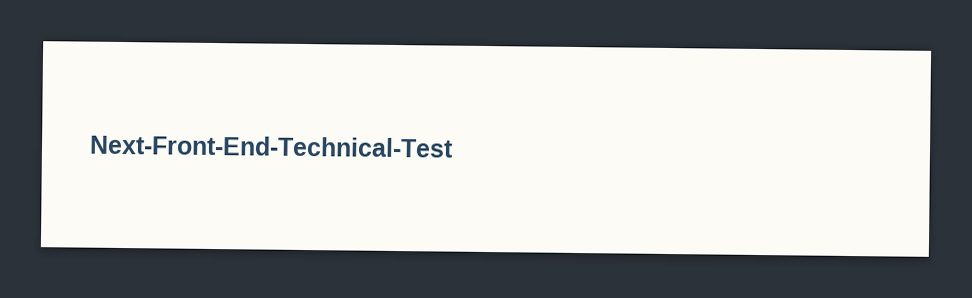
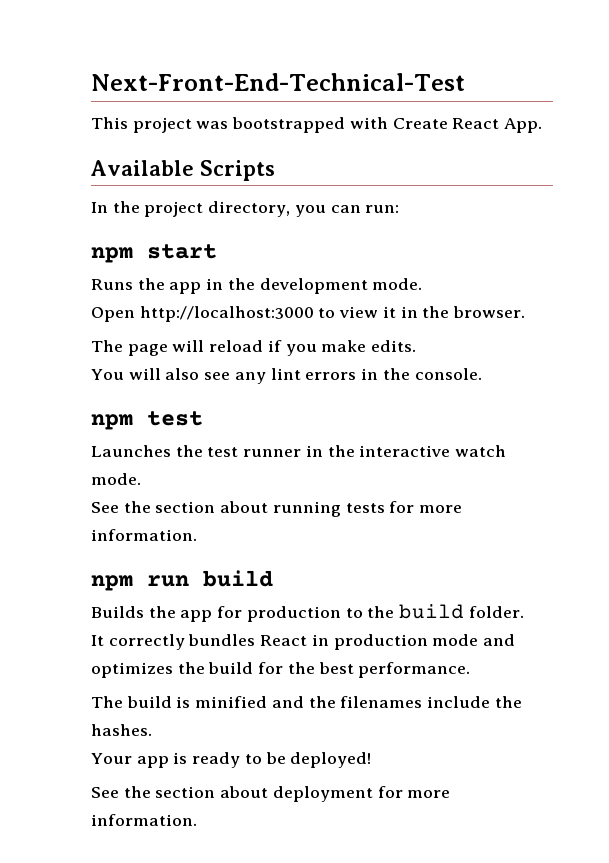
+ This project was bootstrapped with Create React App.
+ Available Scripts
+ In the project directory, you can run:
+ npm start
+ Runs the app in the development mode.
+ Open http://localhost:3000 to view it in the browser.
+ The page will reload if you make edits.
+ You will also see any lint errors in the console.
+ npm test
+ Launches the test runner in the interactive watch mode.
+ See the section about running tests for more information.
+ npm run build
+ Builds the app for production to the build folder.
+ It correctly bundles React in production mode and optimizes the build for the best performance.
+ The build is minified and the filenames include the hashes.
+ Your app is ready to be deployed!
+ See the section about deployment for more information.

